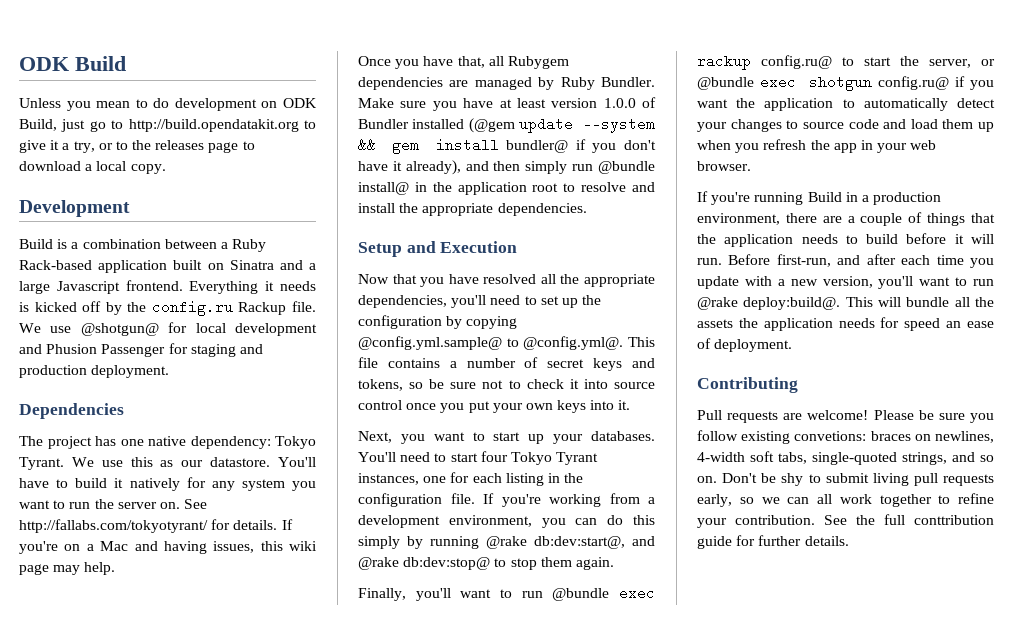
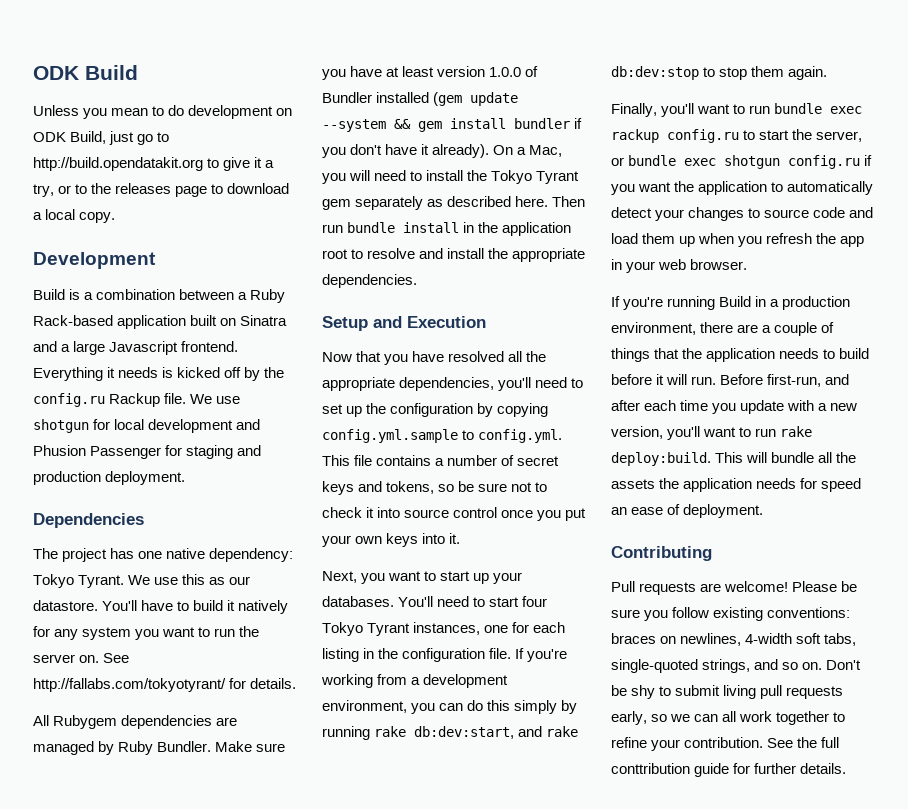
- We use @shotgun@ for local development and Phusion Passenger for staging and production deployment.
+ We use shotgun for local development and Phusion Passenger for staging and production deployment.
- See http://fallabs.com/tokyotyrant/ for details. If you're on a Mac and having issues, this wiki page may help.
- Once you have that, all Rubygem dependencies are managed by Ruby Bundler.
+ See http://fallabs.com/tokyotyrant/ for details.
+ All Rubygem dependencies are managed by Ruby Bundler.
- Make sure you have at least version 1.0.0 of Bundler installed (@gem update --system && gem install bundler@ if you don't have it already), and then simply run @bundle install@ in the application root to resolve and install the appropriate dependencies.
+ Make sure you have at least version 1.0.0 of Bundler installed (gem update --system && gem install bundler if you don't have it already). On a Mac, you will need to install the Tokyo Tyrant gem separately as described here. Then run bundle install in the application root to resolve and install the appropriate dependencies.
- Now that you have resolved all the appropriate dependencies, you'll need to set up the configuration by copying @config.yml.sample@ to @config.yml@. This file contains a number of secret keys and tokens, so be sure not to check it into source control once you put your own keys into it.
+ Now that you have resolved all the appropriate dependencies, you'll need to set up the configuration by copying config.yml.sample to config.yml. This file contains a number of secret keys and tokens, so be sure not to check it into source control once you put your own keys into it.
- If you're working from a development environment, you can do this simply by running @rake db:dev:start@, and @rake db:dev:stop@ to stop them again.
+ If you're working from a development environment, you can do this simply by running rake db:dev:start, and rake db:dev:stop to stop them again.
- Finally, you'll want to run @bundle exec rackup config.ru@ to start the server, or @bundle exec shotgun config.ru@ if you want the application to automatically detect your changes to source code and load them up when you refresh the app in your web browser.
+ Finally, you'll want to run bundle exec rackup config.ru to start the server, or bundle exec shotgun config.ru if you want the application to automatically detect your changes to source code and load them up when you refresh the app in your web browser.
- Before first-run, and after each time you update with a new version, you'll want to run @rake deploy:build@.
+ Before first-run, and after each time you update with a new version, you'll want to run rake deploy:build.
- Please be sure you follow existing convetions: braces on newlines, 4-width soft tabs, single-quoted strings, and so on.
+ Please be sure you follow existing conventions: braces on newlines, 4-width soft tabs, single-quoted strings, and so on.

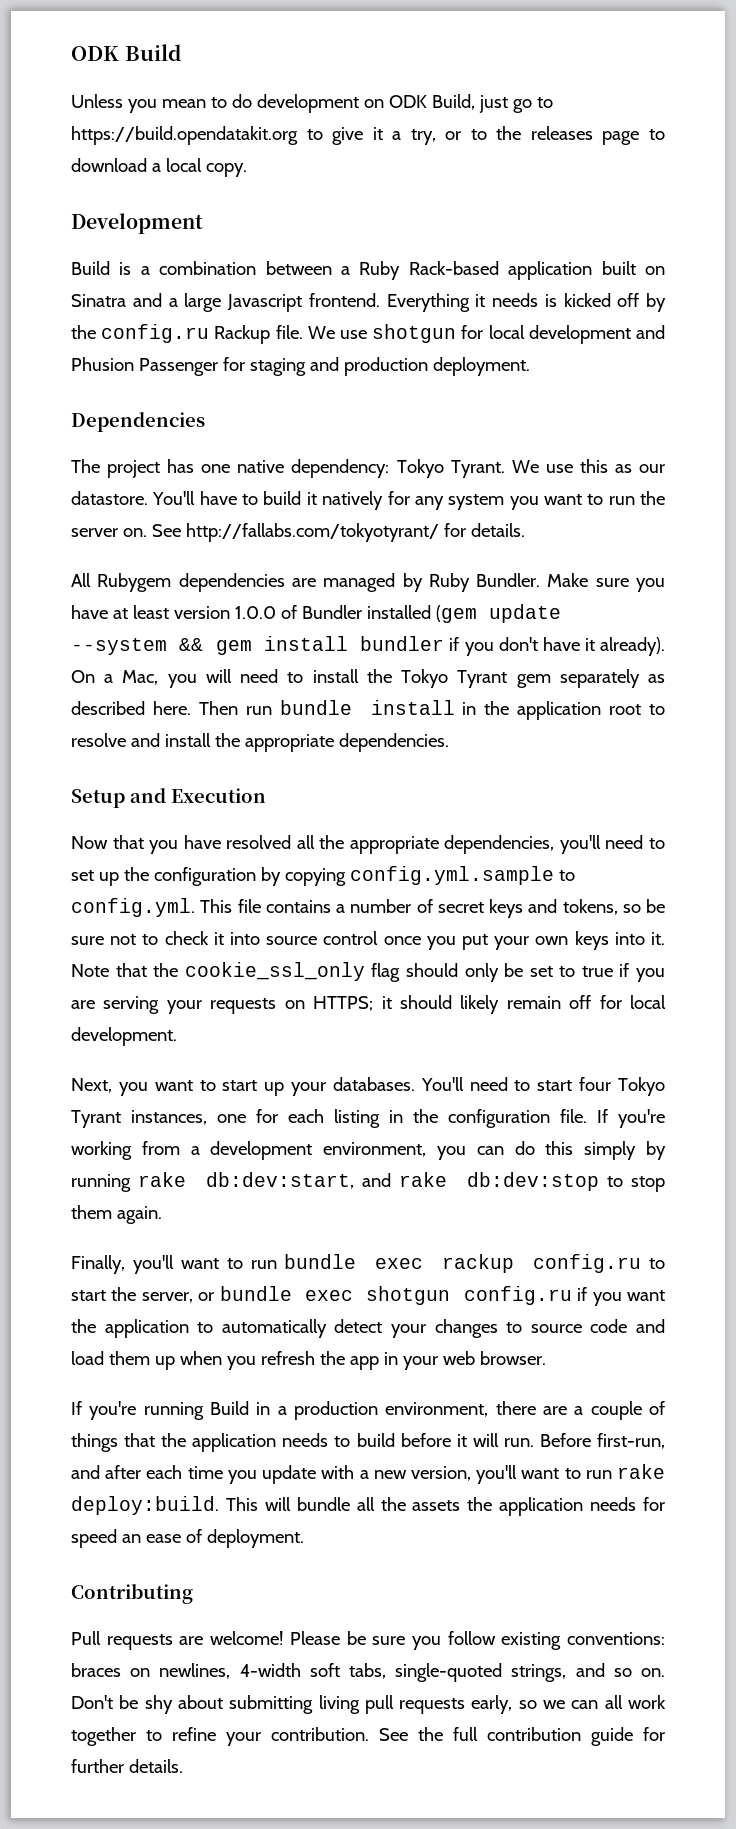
- Unless you mean to do development on ODK Build, just go to http://build.opendatakit.org to give it a try, or to the releases page to download a local copy.
+ Unless you mean to do development on ODK Build, just go to https://build.opendatakit.org to give it a try, or to the releases page to download a local copy.
+ Note that the cookie_ssl_only flag should only be set to true if you are serving your requests on HTTPS; it should likely remain off for local development.
- Don't be shy to submit living pull requests early, so we can all work together to refine your contribution.
+ Don't be shy about submitting living pull requests early, so we can all work together to refine your contribution.
- See the full conttribution guide for further details.
+ See the full contribution guide for further details.

